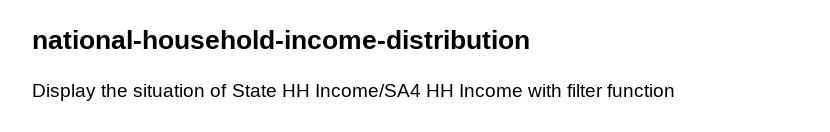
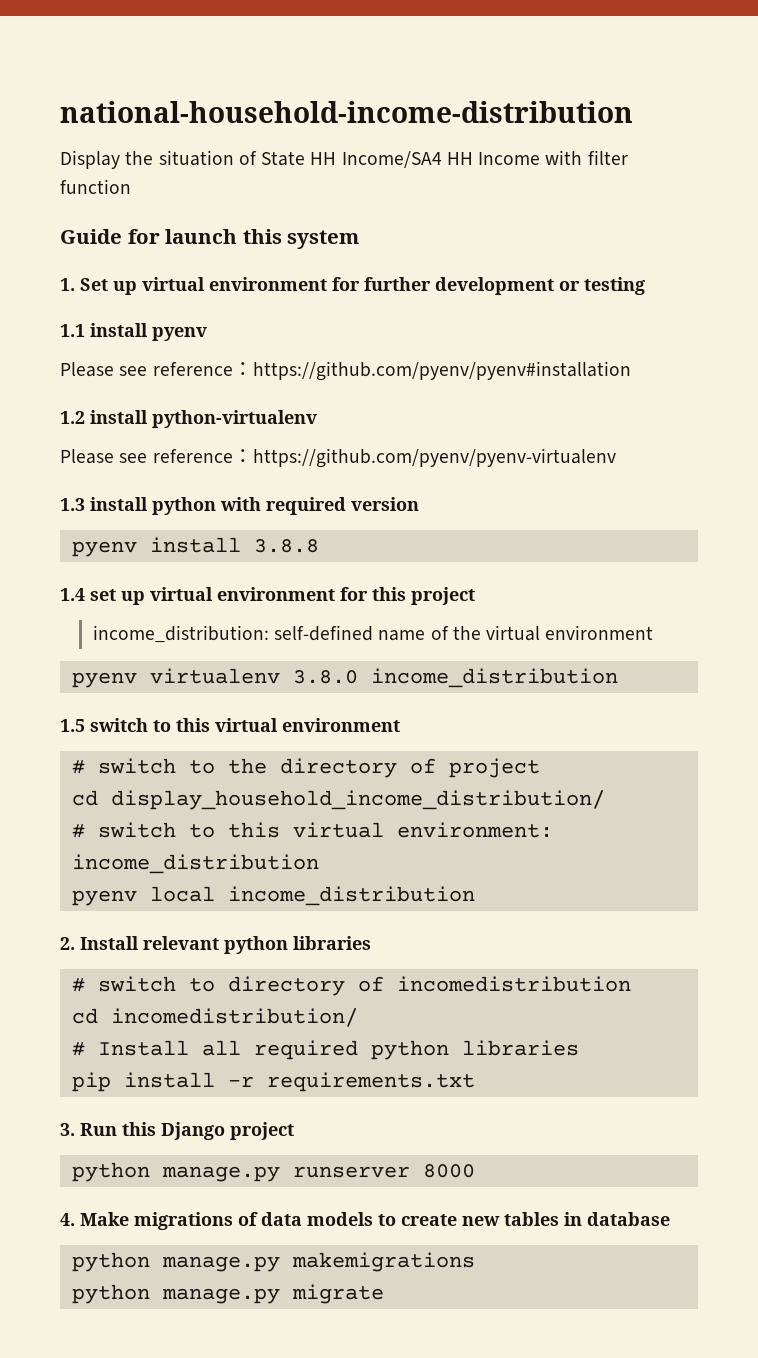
+ Guide for launch this system
+ 1. Set up virtual environment for further development or testing
+ 1.1 install pyenv
+ Please see reference：https://github.com/pyenv/pyenv#installation
+ 1.2 install python-virtualenv
+ Please see reference：https://github.com/pyenv/pyenv-virtualenv
+ 1.3 install python with required version
+ pyenv install 3.8.8
+ 1.4 set up virtual environment for this project
+ income_distribution: self-defined name of the virtual environment
+ pyenv virtualenv 3.8.0 income_distribution
+ 1.5 switch to this virtual environment
+ # switch to the directory of project
+ cd display_household_income_distribution/
+ # switch to this virtual environment: income_distribution
+ pyenv local income_distribution
+ 2. Install relevant python libraries
+ # switch to directory of incomedistribution
+ cd incomedistribution/
+ # Install all required python libraries
+ pip install -r requirements.txt
+ 3. Run this Django project
+ python manage.py runserver 8000
+ 4. Make migrations of data models to create new tables in database
+ python manage.py makemigrations
+ python manage.py migrate

